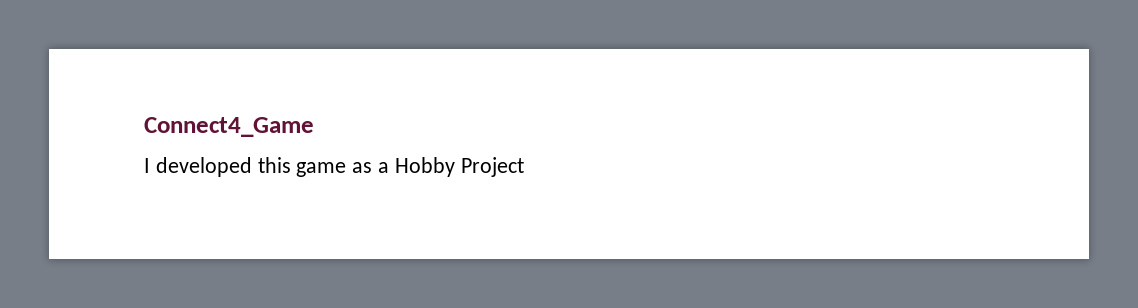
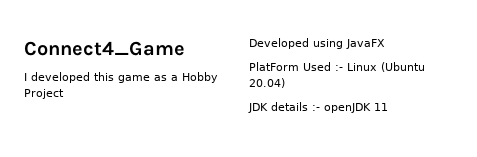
+ Developed using JavaFX
+ PlatForm Used :- Linux (Ubuntu 20.04)
+ JDK details :- openJDK 11

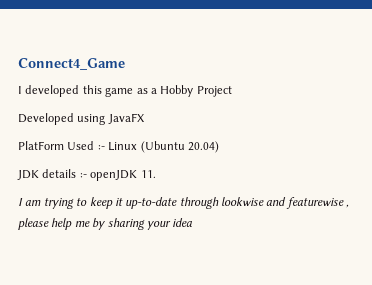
- JDK details :- openJDK 11
+ JDK details :- openJDK 11.
+ I am trying to keep it up-to-date through lookwise and featurewise , please help me by sharing your idea

